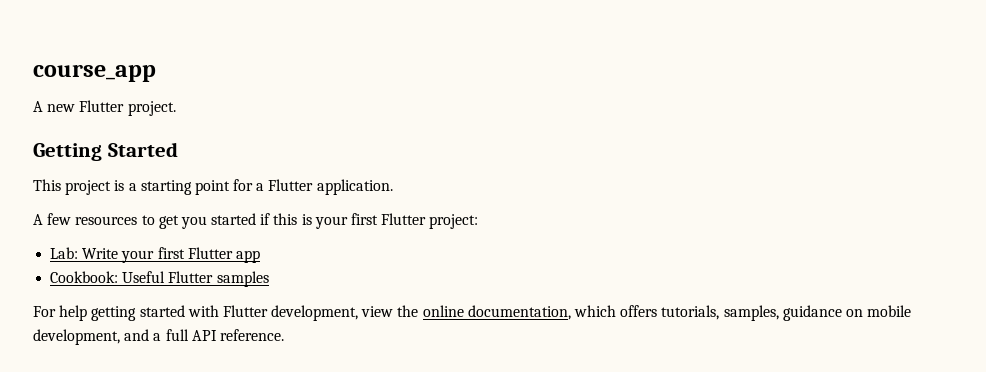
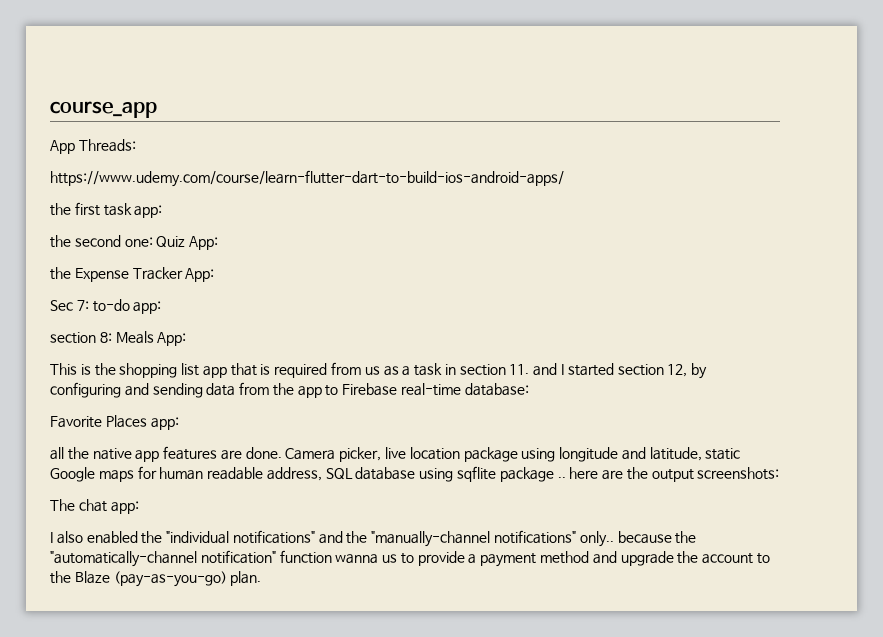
- A new Flutter project.
- Getting Started
- This project is a starting point for a Flutter application.
- A few resources to get you started if this is your first Flutter project:
- Lab: Write your first Flutter app
- Cookbook: Useful Flutter samples
- For help getting started with Flutter development, view the online documentation, which offers tutorials, samples, guidance on mobile development, and a full API reference.
+ App Threads:
+ https://www.udemy.com/course/learn-flutter-dart-to-build-ios-android-apps/
+ the first task app:
+ the second one: Quiz App:
+ the Expense Tracker App:
+ Sec 7: to-do app:
+ section 8: Meals App:
+ This is the shopping list app that is required from us as a task in section 11. and I started section 12, by configuring and sending data from the app to Firebase real-time database:
+ Favorite Places app:
+ all the native app features are done. Camera picker, live location package using longitude and latitude, static Google maps for human readable address, SQL database using sqflite package .. here are the output screenshots:
+ The chat app:
+ I also enabled the "individual notifications" and the "manually-channel notifications" only.. because the "automatically-channel notification" function wanna us to provide a payment method and upgrade the account to the Blaze (pay-as-you-go) plan.

